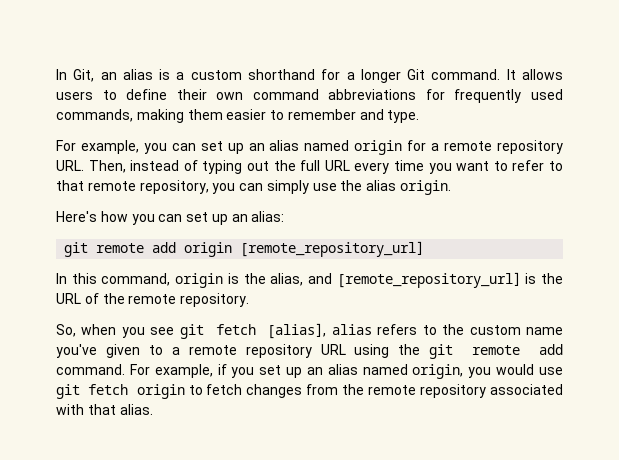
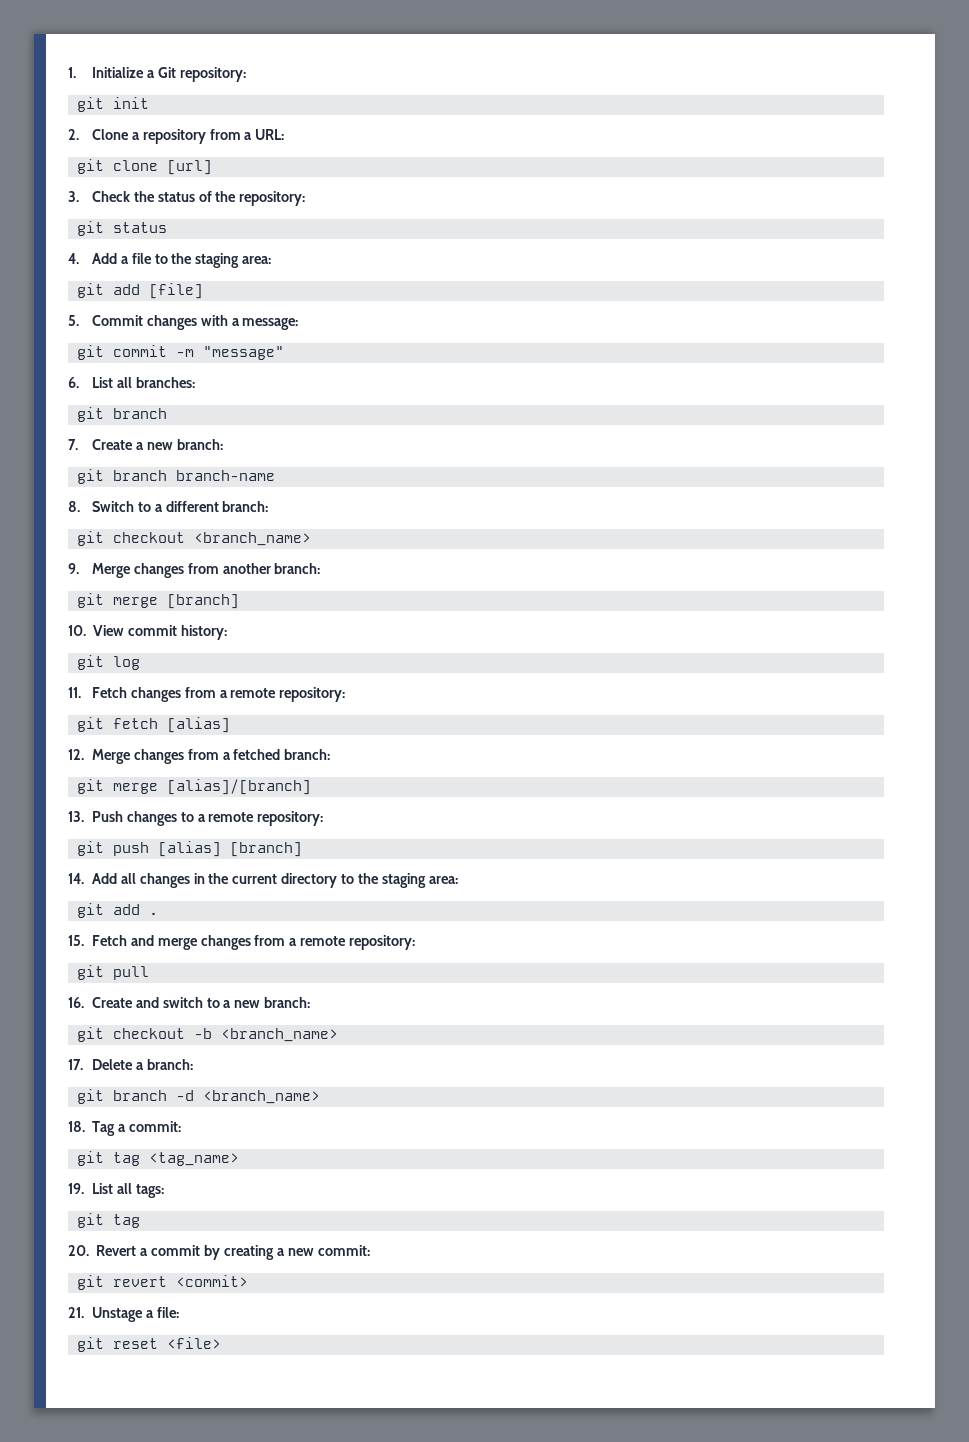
- In Git, an alias is a custom shorthand for a longer Git command. It allows users to define their own command abbreviations for frequently used commands, making them easier to remember and type.
- For example, you can set up an alias named origin for a remote repository URL. Then, instead of typing out the full URL every time you want to refer to that remote repository, you can simply use the alias origin.
- Here's how you can set up an alias:
- git remote add origin [remote_repository_url]
- In this command, origin is the alias, and [remote_repository_url] is the URL of the remote repository.
- So, when you see git fetch [alias], alias refers to the custom name you've given to a remote repository URL using the git remote add command. For example, if you set up an alias named origin, you would use git fetch origin to fetch changes from the remote repository associated with that alias.
+ 1. Initialize a Git repository:
+ git init
+ 2. Clone a repository from a URL:
+ git clone [url]
+ 3. Check the status of the repository:
+ git status
+ 4. Add a file to the staging area:
+ git add [file]
+ 5. Commit changes with a message:
+ git commit -m "message"
+ 6. List all branches:
+ git branch
+ 7. Create a new branch:
+ git branch branch-name
+ 8. Switch to a different branch:
+ git checkout <branch_name>
+ 9. Merge changes from another branch:
+ git merge [branch]
+ 10. View commit history:
+ git log
+ 11. Fetch changes from a remote repository:
+ git fetch [alias]
+ 12. Merge changes from a fetched branch:
+ git merge [alias]/[branch]
+ 13. Push changes to a remote repository:
+ git push [alias] [branch]
+ 14. Add all changes in the current directory to the staging area:
+ git add .
+ 15. Fetch and merge changes from a remote repository:
+ git pull
+ 16. Create and switch to a new branch:
+ git checkout -b <branch_name>
+ 17. Delete a branch:
+ git branch -d <branch_name>
+ 18. Tag a commit:
+ git tag <tag_name>
+ 19. List all tags:
+ git tag
+ 20. Revert a commit by creating a new commit:
+ git revert <commit>
+ 21. Unstage a file:
+ git reset <file>

